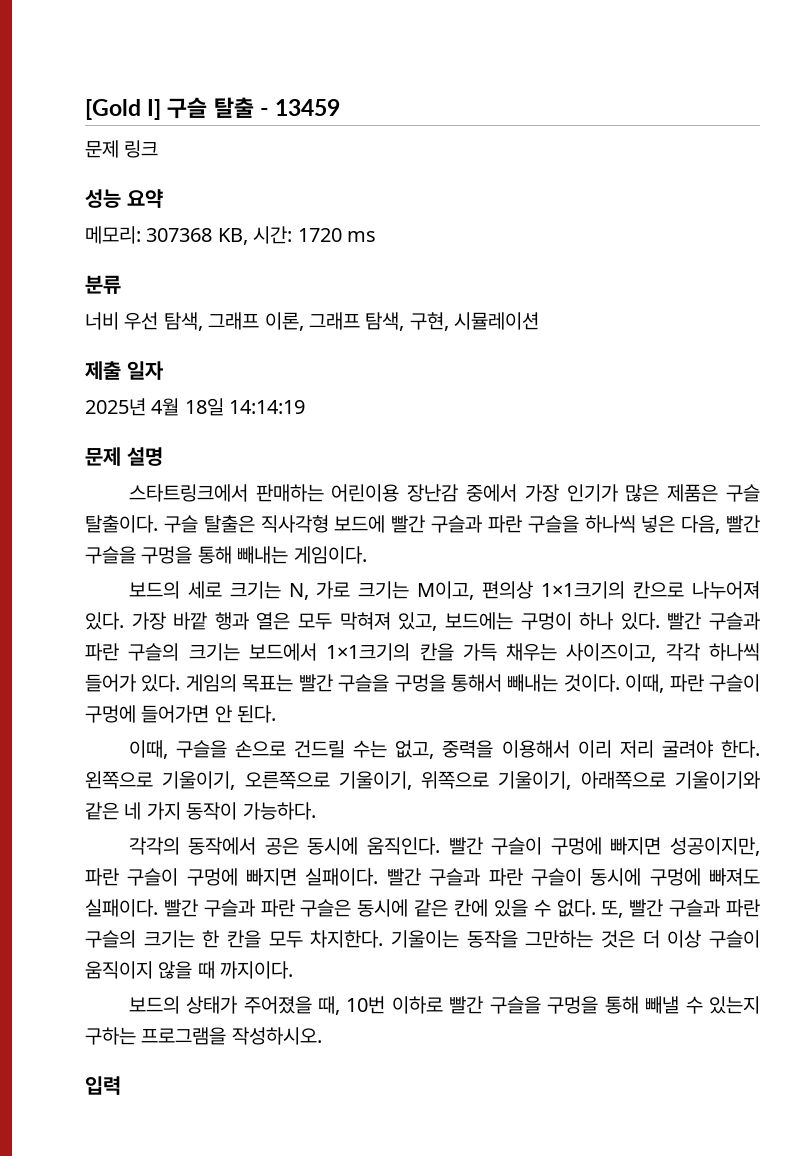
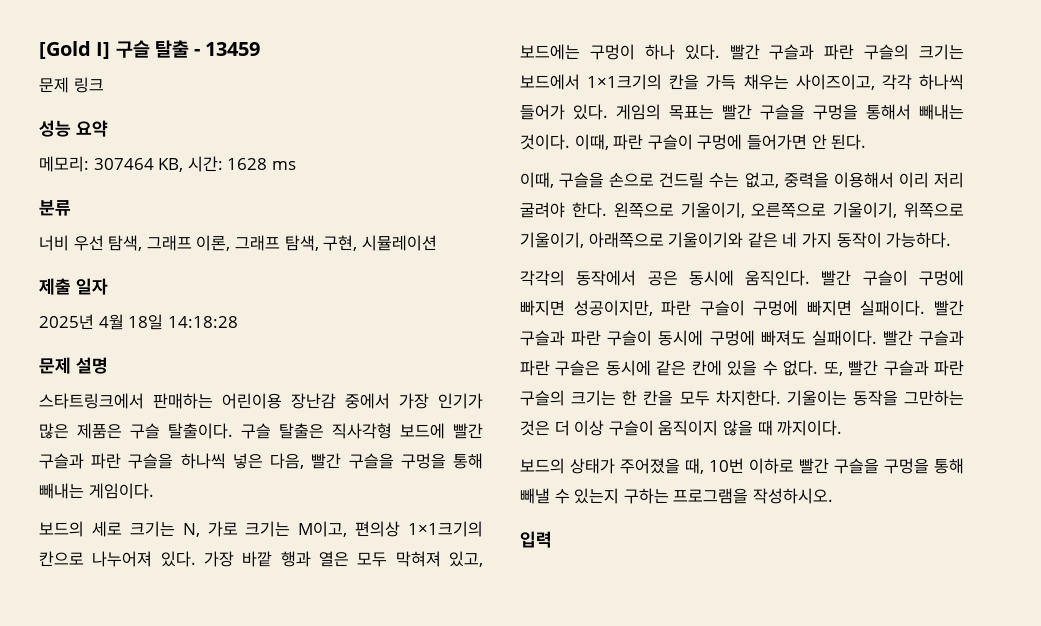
- 메모리: 307368 KB, 시간: 1720 ms
+ 메모리: 307464 KB, 시간: 1628 ms
- 2025년 4월 18일 14:14:19
+ 2025년 4월 18일 14:18:28

